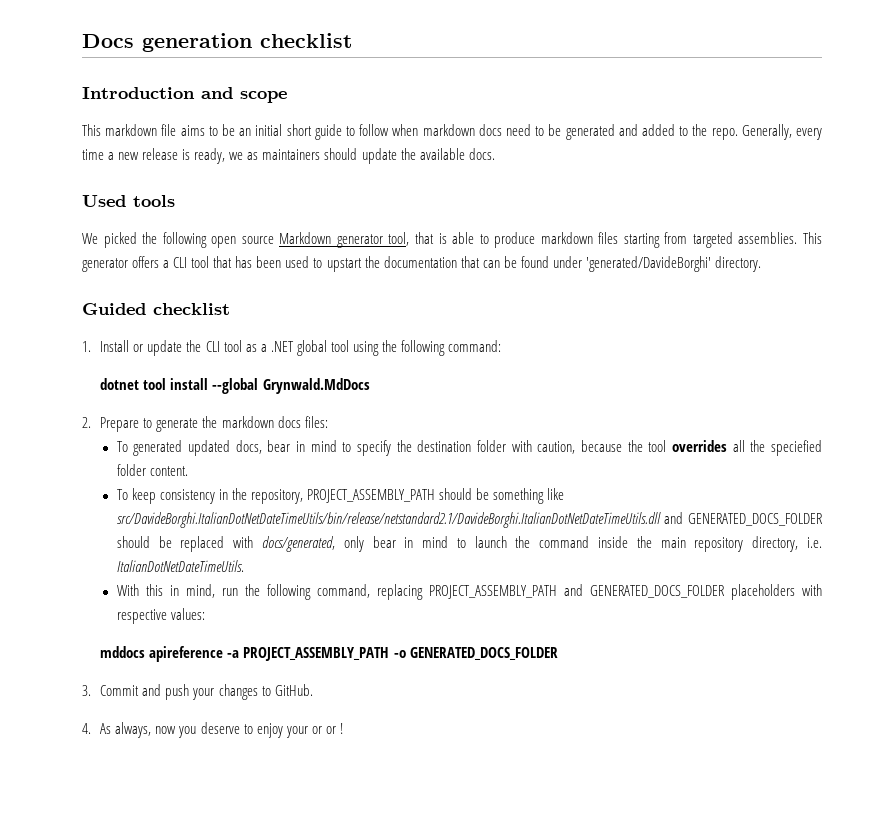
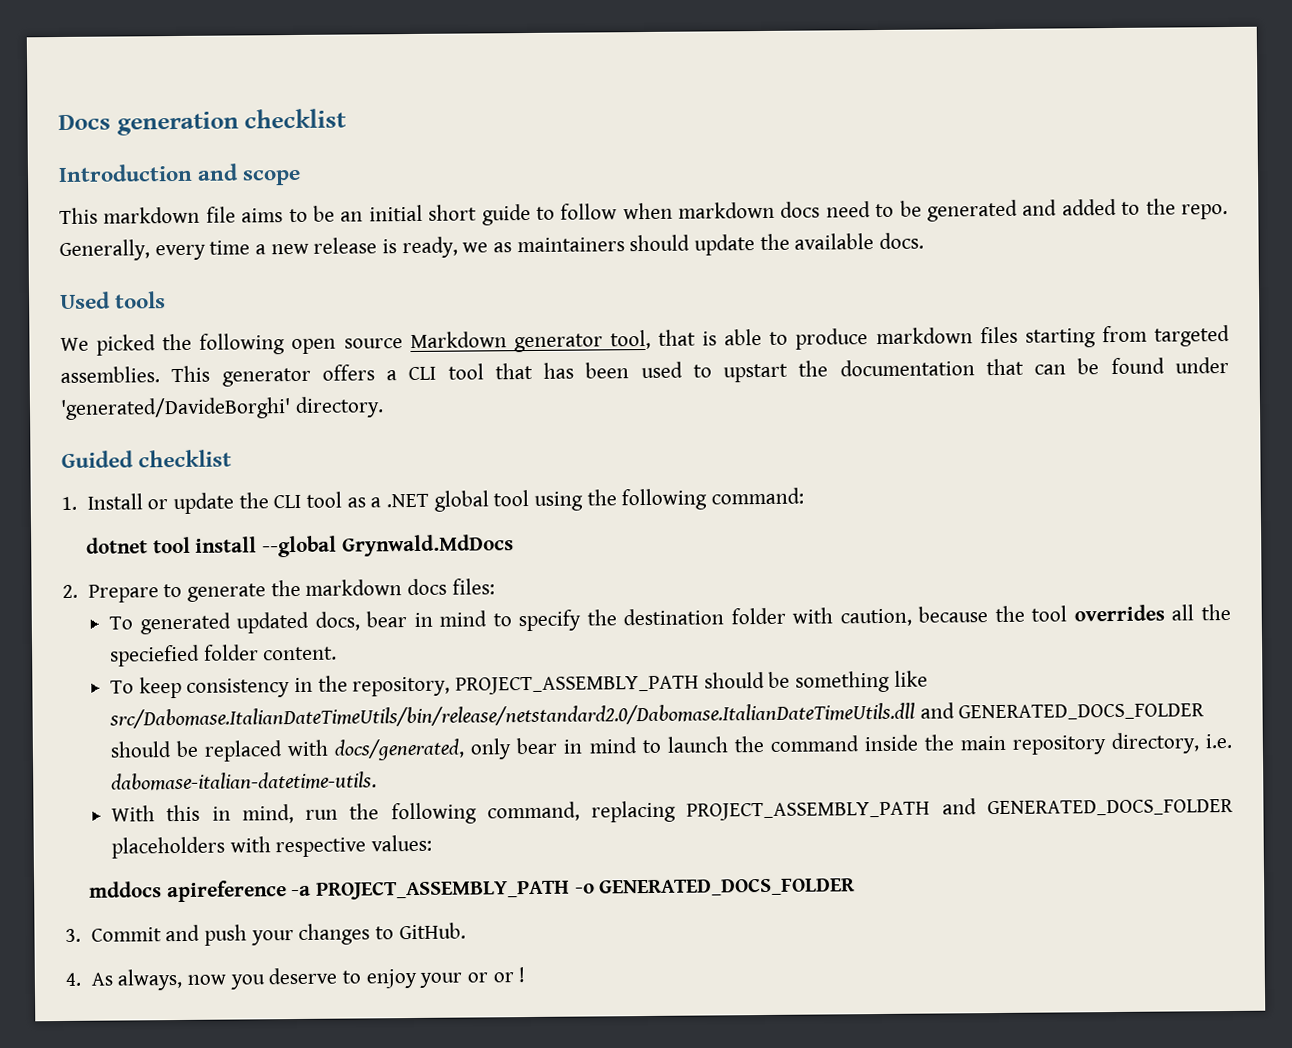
- To keep consistency in the repository, PROJECT_ASSEMBLY_PATH should be something like src/DavideBorghi.ItalianDotNetDateTimeUtils/bin/release/netstandard2.1/DavideBorghi.ItalianDotNetDateTimeUtils.dll and GENERATED_DOCS_FOLDER should be replaced with docs/generated, only bear in mind to launch the command inside the main repository directory, i.e. ItalianDotNetDateTimeUtils.
+ To keep consistency in the repository, PROJECT_ASSEMBLY_PATH should be something like src/Dabomase.ItalianDateTimeUtils/bin/release/netstandard2.0/Dabomase.ItalianDateTimeUtils.dll and GENERATED_DOCS_FOLDER should be replaced with docs/generated, only bear in mind to launch the command inside the main repository directory, i.e. dabomase-italian-datetime-utils.

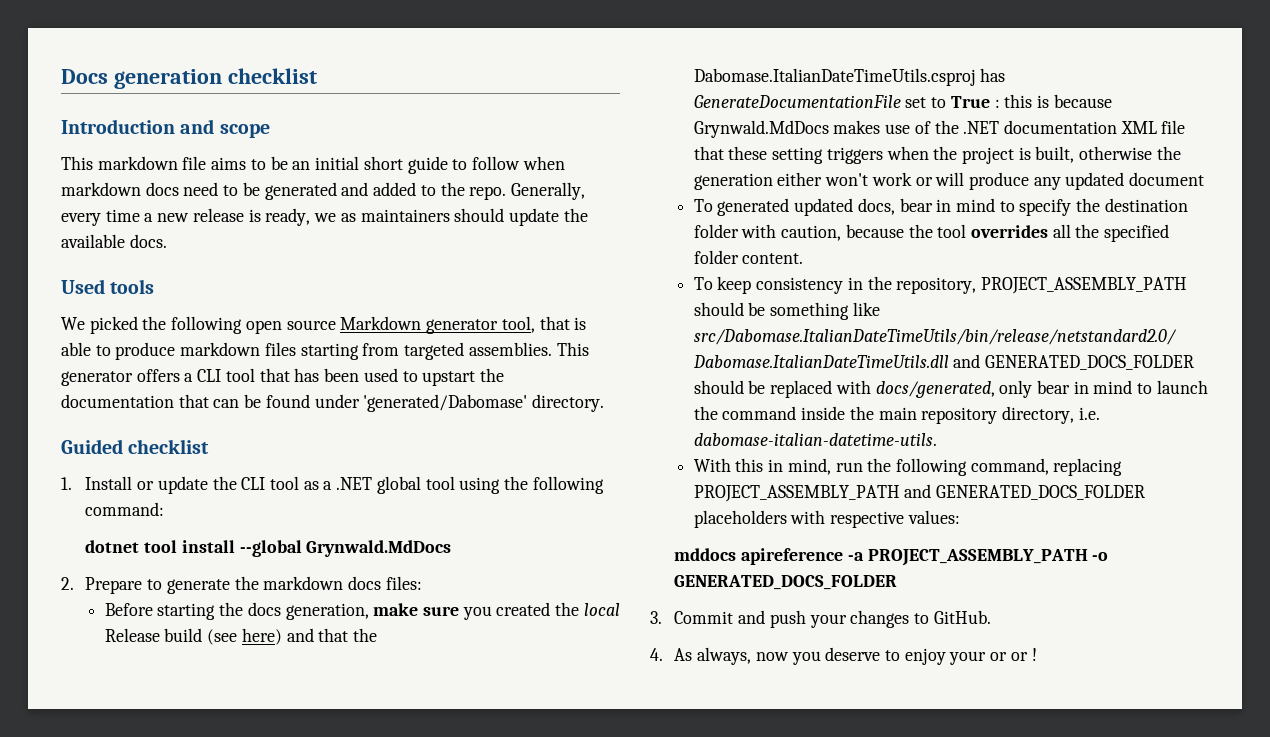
- This generator offers a CLI tool that has been used to upstart the documentation that can be found under 'generated/DavideBorghi' directory.
+ This generator offers a CLI tool that has been used to upstart the documentation that can be found under 'generated/Dabomase' directory.
+ Before starting the docs generation, make sure you created the local Release build (see here) and that the Dabomase.ItalianDateTimeUtils.csproj has GenerateDocumentationFile set to True : this is because Grynwald.MdDocs makes use of the .NET documentation XML file that these setting triggers when the project is built, otherwise the generation either won't work or will produce any updated document
- To generated updated docs, bear in mind to specify the destination folder with caution, because the tool overrides all the speciefied folder content.
+ To generated updated docs, bear in mind to specify the destination folder with caution, because the tool overrides all the specified folder content.

